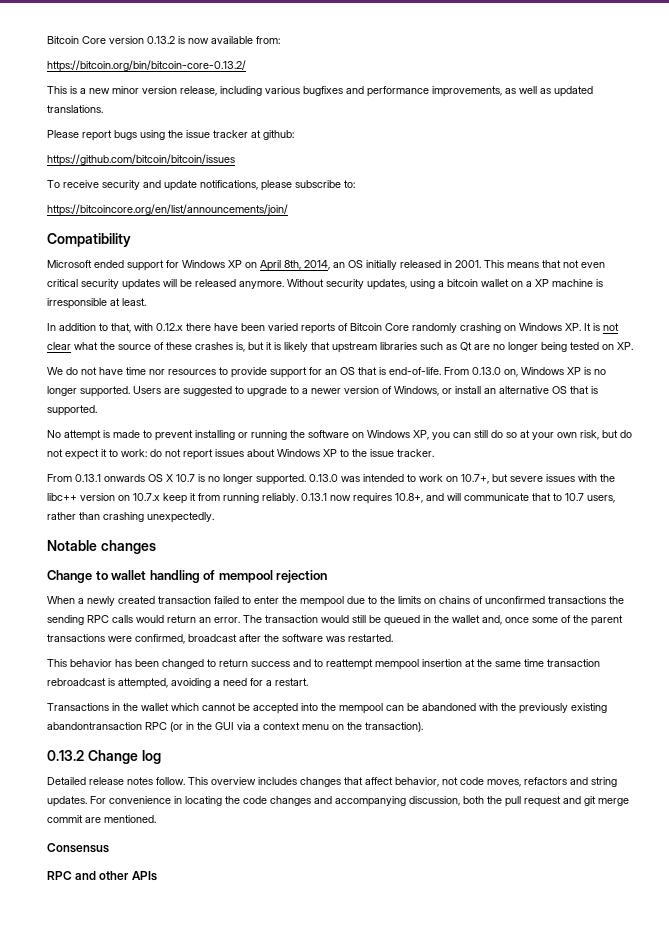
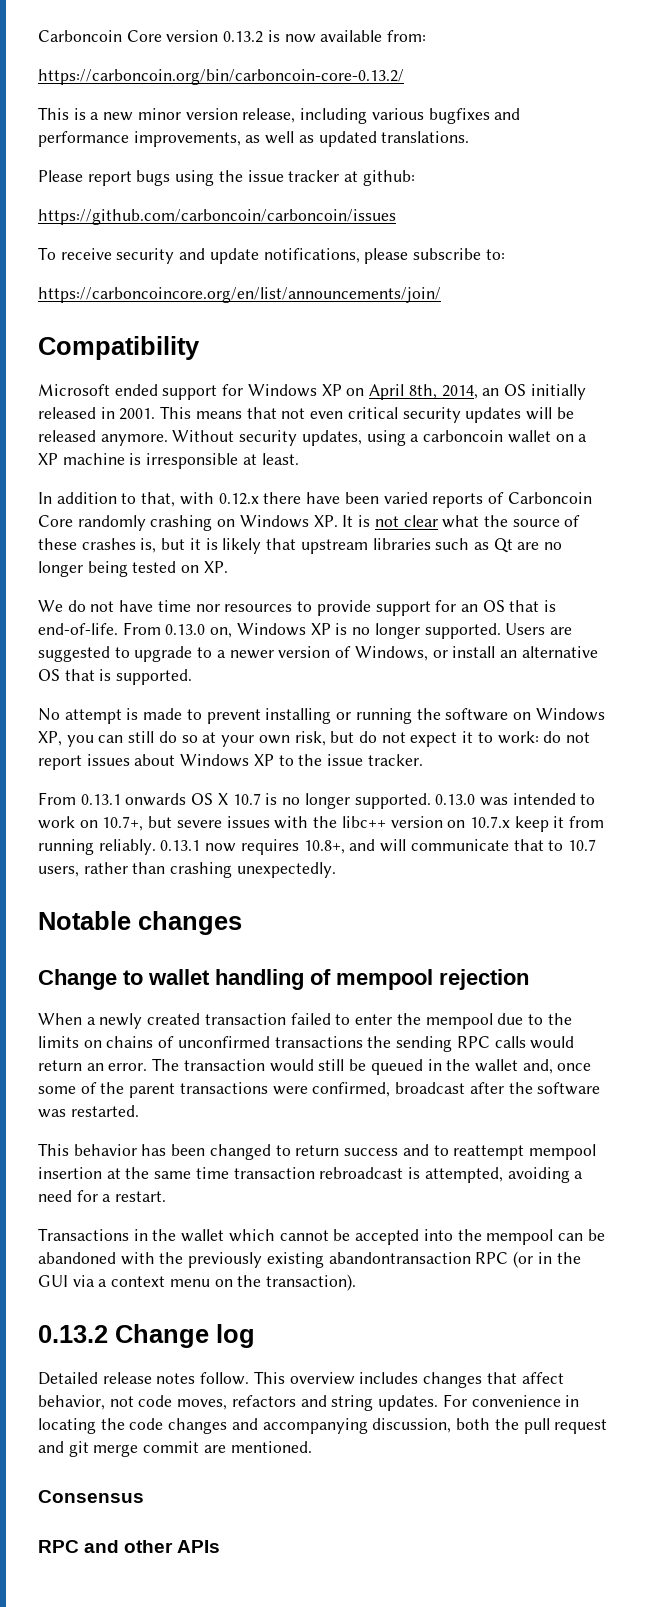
- Bitcoin Core version 0.13.2 is now available from:
+ Carboncoin Core version 0.13.2 is now available from:
- https://bitcoin.org/bin/bitcoin-core-0.13.2/
+ https://carboncoin.org/bin/carboncoin-core-0.13.2/
- https://github.com/bitcoin/bitcoin/issues
+ https://github.com/carboncoin/carboncoin/issues
- https://bitcoincore.org/en/list/announcements/join/
+ https://carboncoincore.org/en/list/announcements/join/
- Without security updates, using a bitcoin wallet on a XP machine is irresponsible at least.
+ Without security updates, using a carboncoin wallet on a XP machine is irresponsible at least.
- In addition to that, with 0.12.x there have been varied reports of Bitcoin Core randomly crashing on Windows XP. It is not clear what the source of these crashes is, but it is likely that upstream libraries such as Qt are no longer being tested on XP.
+ In addition to that, with 0.12.x there have been varied reports of Carboncoin Core randomly crashing on Windows XP. It is not clear what the source of these crashes is, but it is likely that upstream libraries such as Qt are no longer being tested on XP.

